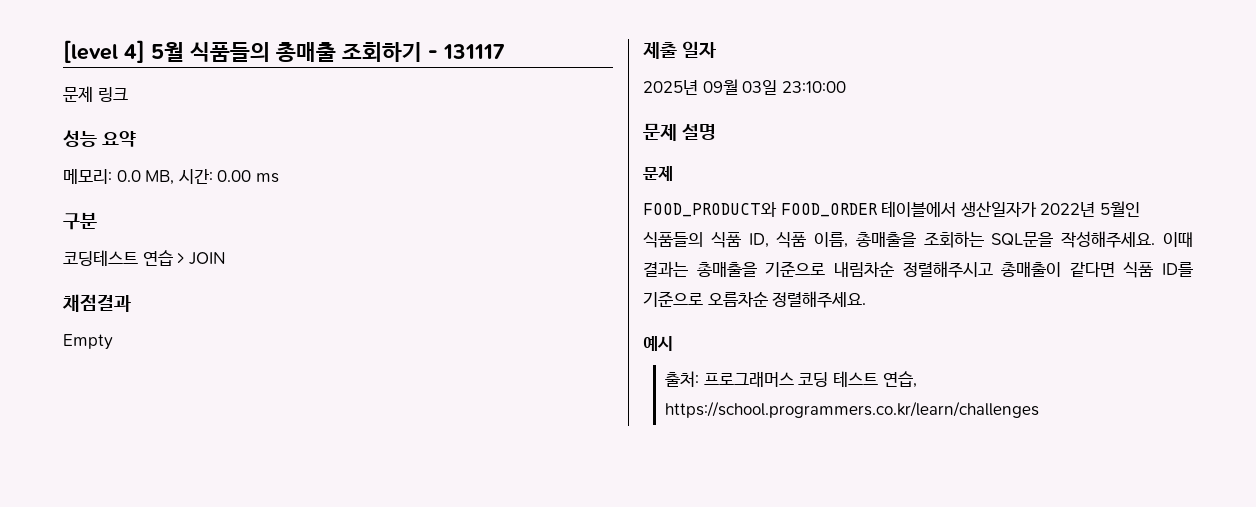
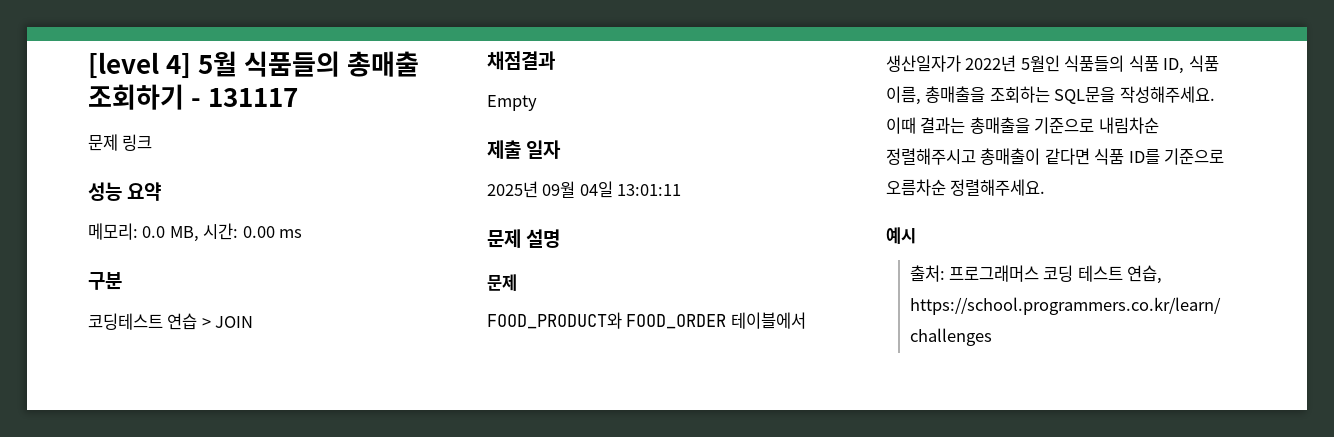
- 2025년 09월 03일 23:10:00
+ 2025년 09월 04일 13:01:11

